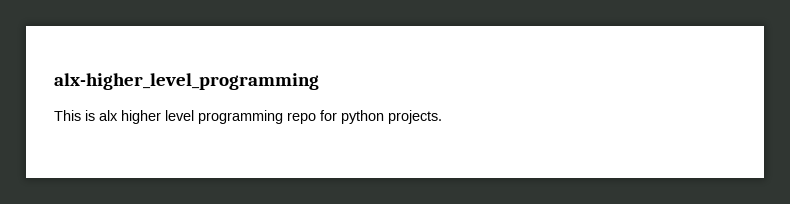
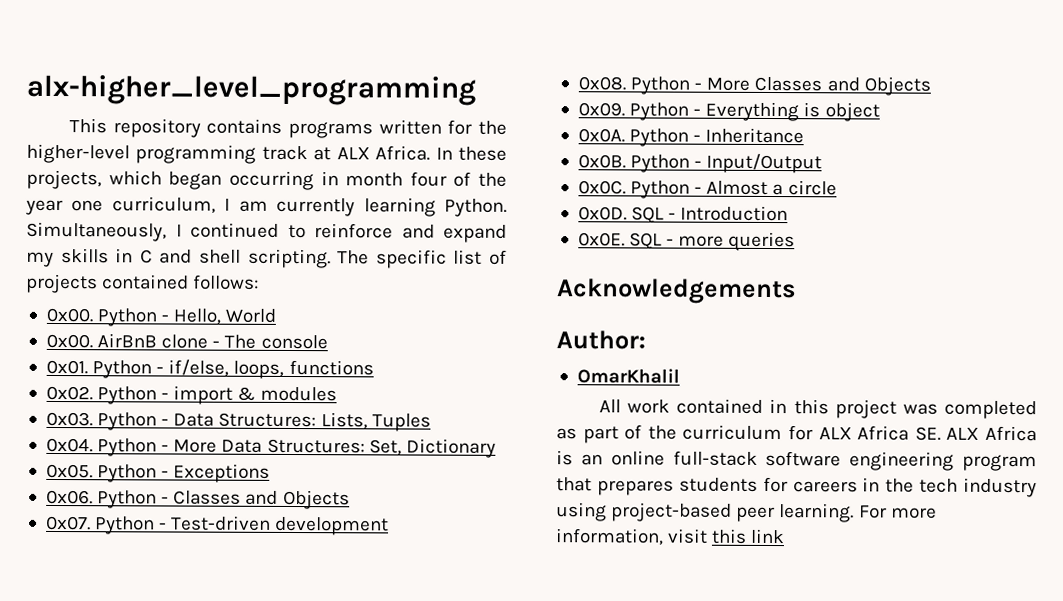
- This is alx higher level programming repo for python projects.
+ This repository contains programs written for the higher-level programming track at ALX Africa. In these projects, which began occurring in month four of the year one curriculum, I am currently learning Python. Simultaneously, I continued to reinforce and expand my skills in C and shell scripting. The specific list of projects contained follows:
+ 0x00. Python - Hello, World
+ 0x00. AirBnB clone - The console
+ 0x01. Python - if/else, loops, functions
+ 0x02. Python - import & modules
+ 0x03. Python - Data Structures: Lists, Tuples
+ 0x04. Python - More Data Structures: Set, Dictionary
+ 0x05. Python - Exceptions
+ 0x06. Python - Classes and Objects
+ 0x07. Python - Test-driven development
+ 0x08. Python - More Classes and Objects
+ 0x09. Python - Everything is object
+ 0x0A. Python - Inheritance
+ 0x0B. Python - Input/Output
+ 0x0C. Python - Almost a circle
+ 0x0D. SQL - Introduction
+ 0x0E. SQL - more queries
+ Acknowledgements
+ Author:
+ OmarKhalil
+ All work contained in this project was completed as part of the curriculum for ALX Africa SE. ALX Africa is an online full-stack software engineering program that prepares students for careers in the tech industry using project-based peer learning. For more information, visit this link

